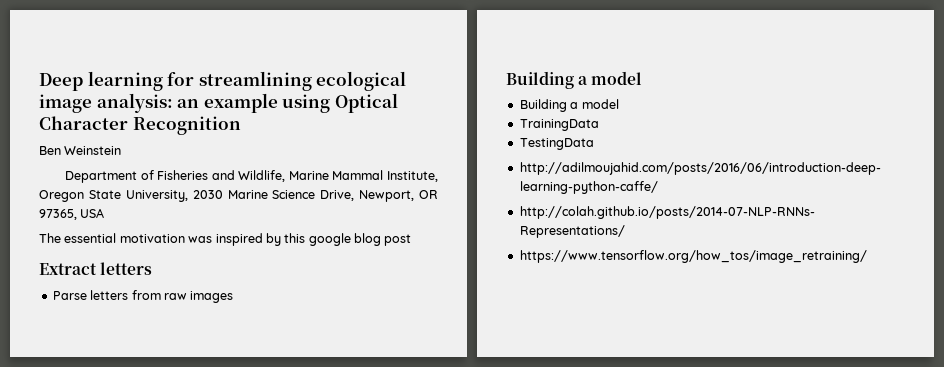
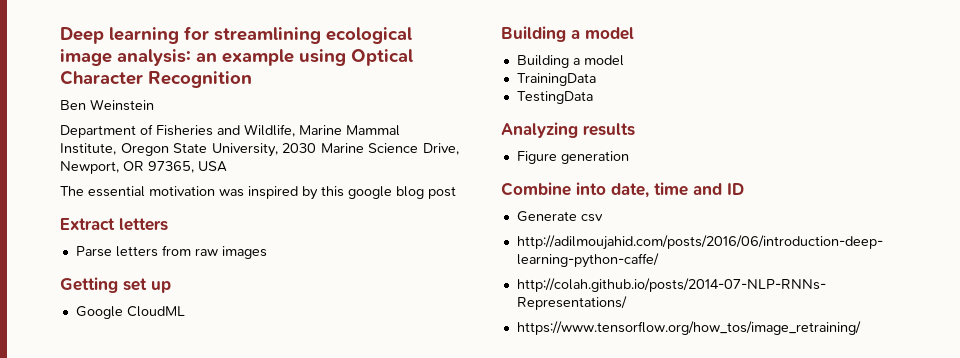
+ Getting set up
+ Google CloudML
+ Analyzing results
+ Figure generation
+ Combine into date, time and ID
+ Generate csv

